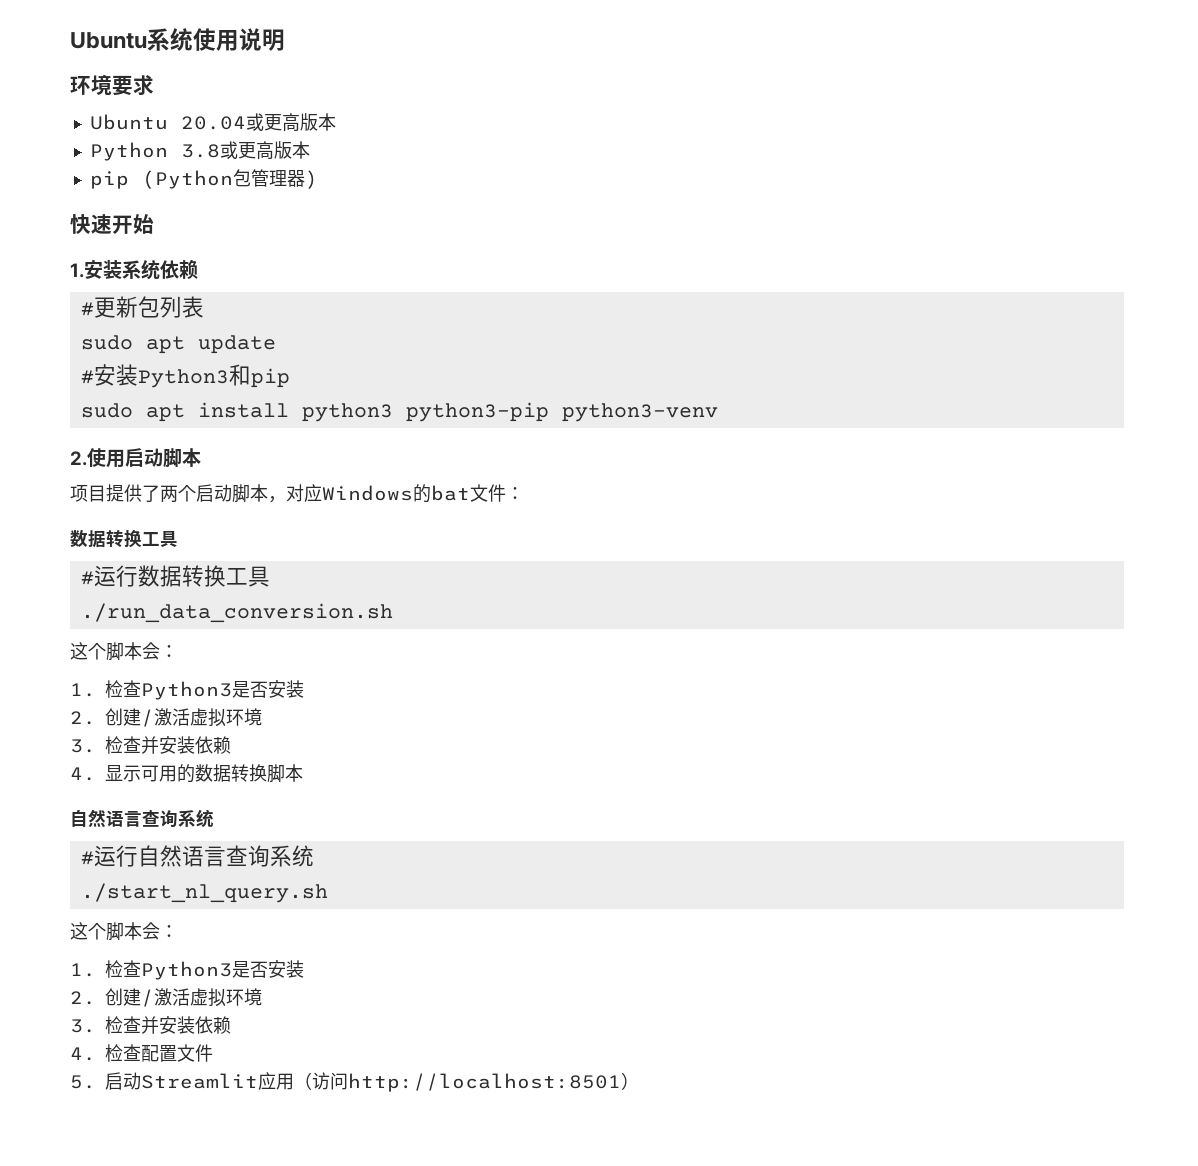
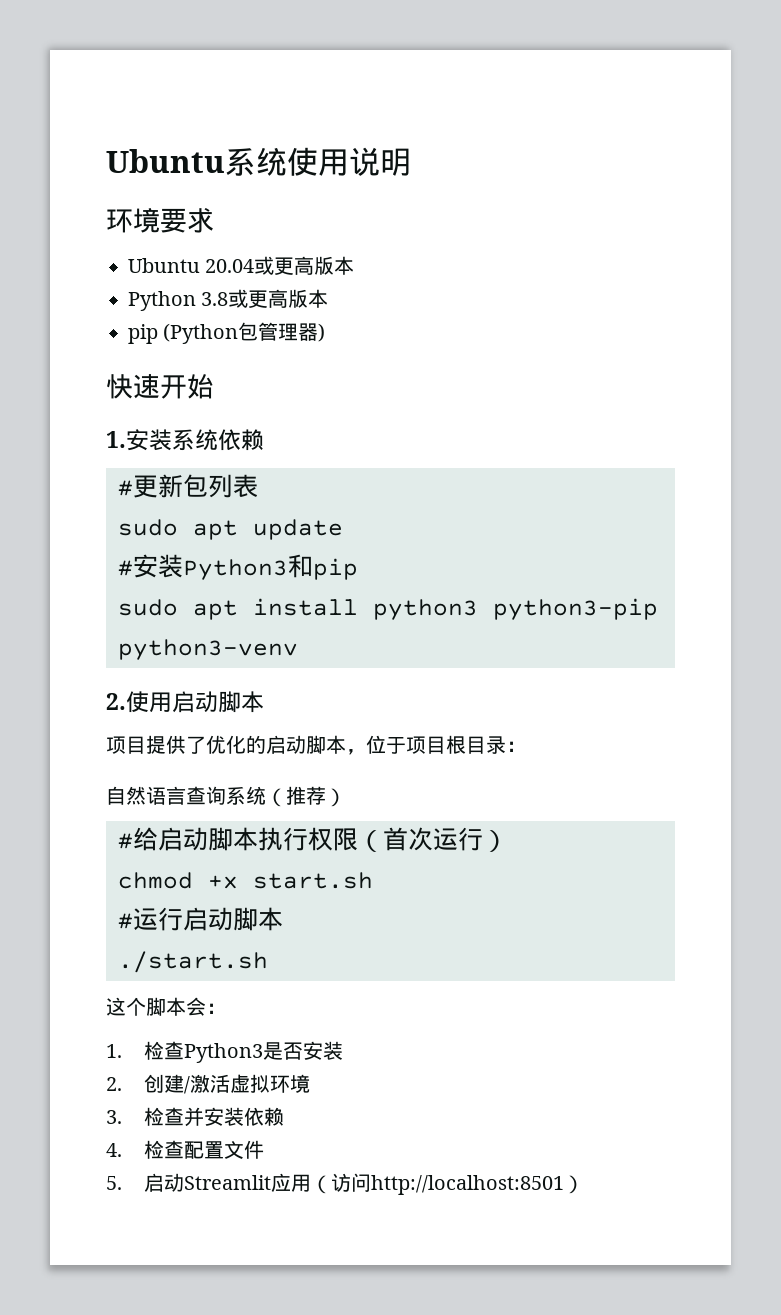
- 项目提供了两个启动脚本，对应Windows的bat文件：
- 数据转换工具
- #运行数据转换工具
- ./run_data_conversion.sh
- 这个脚本会：
- 1.检查Python3是否安装
- 2.创建/激活虚拟环境
- 3.检查并安装依赖
- 4.显示可用的数据转换脚本
- 自然语言查询系统
- #运行自然语言查询系统
- ./start_nl_query.sh
+ 项目提供了优化的启动脚本，位于项目根目录：
+ 自然语言查询系统（推荐）
+ #给启动脚本执行权限（首次运行）
+ chmod +x start.sh
+ #运行启动脚本
+ ./start.sh

